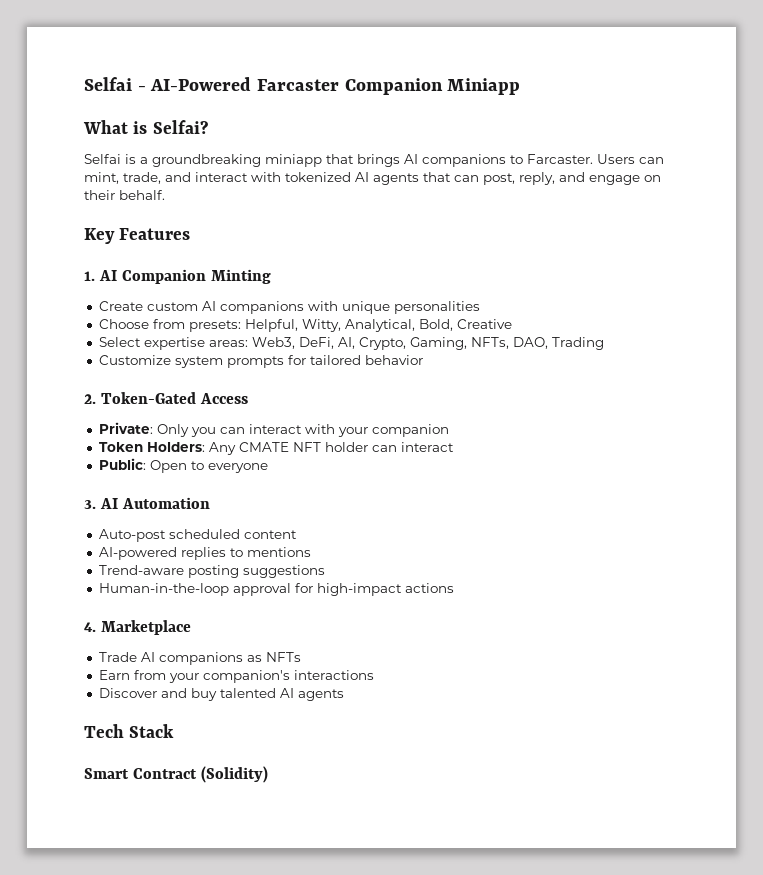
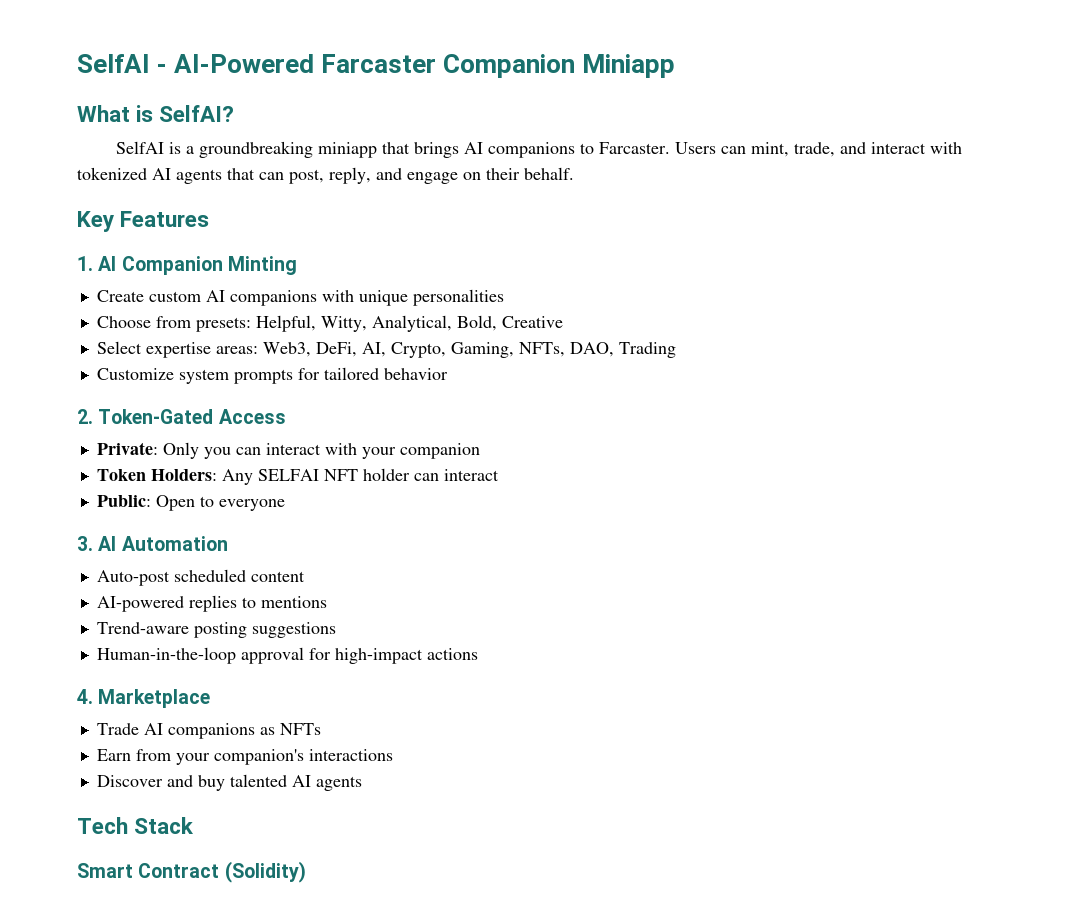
- Selfai - AI-Powered Farcaster Companion Miniapp
+ SelfAI - AI-Powered Farcaster Companion Miniapp
- What is Selfai?
- Selfai is a groundbreaking miniapp that brings AI companions to Farcaster.
+ What is SelfAI?
+ SelfAI is a groundbreaking miniapp that brings AI companions to Farcaster.
- Token Holders: Any CMATE NFT holder can interact
+ Token Holders: Any SELFAI NFT holder can interact

